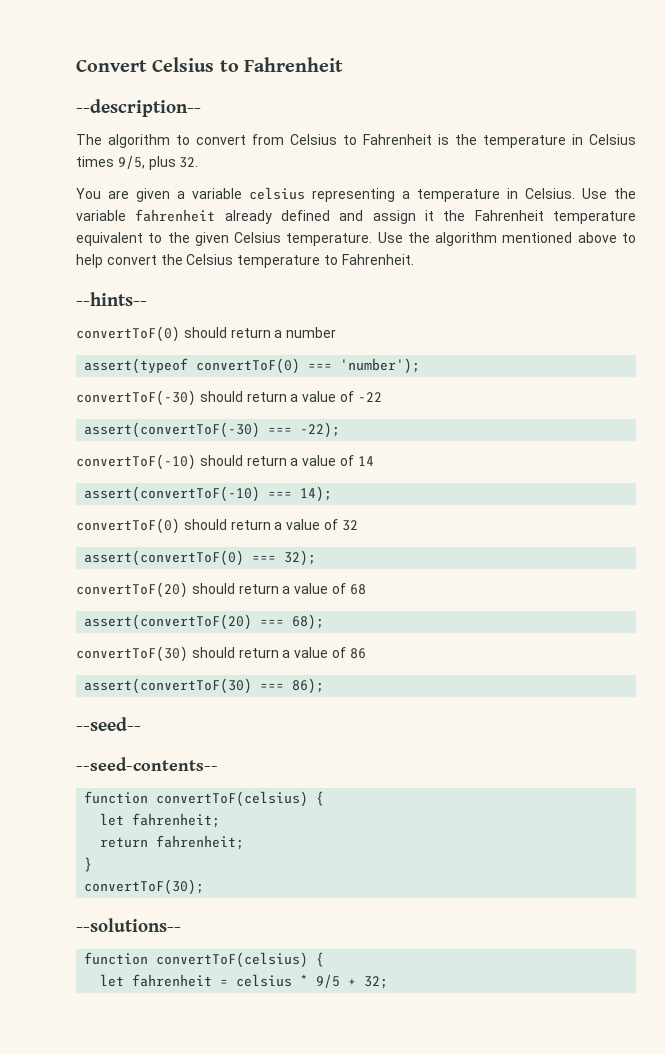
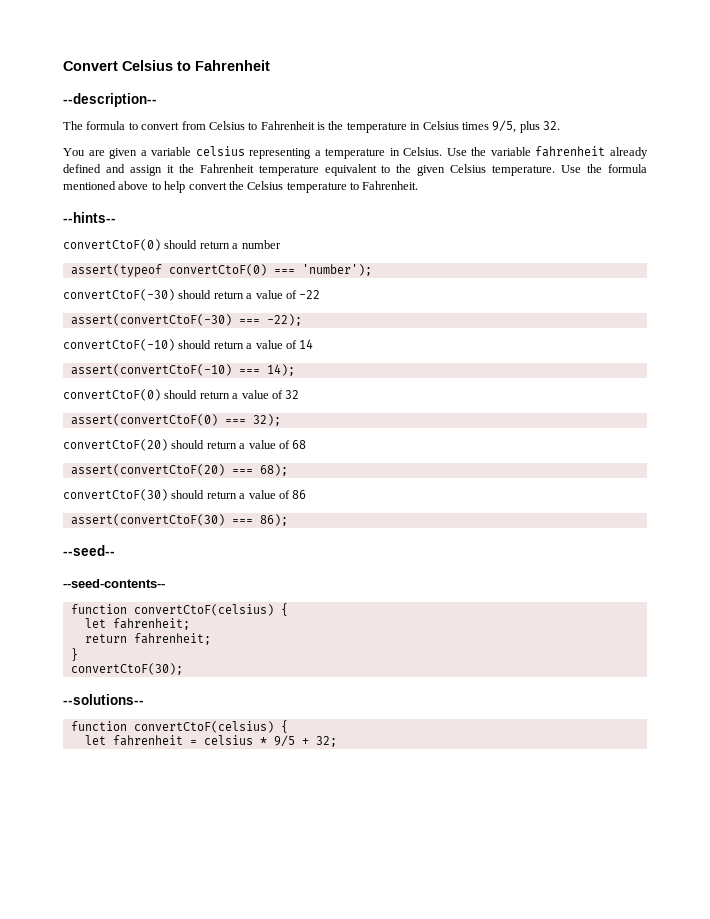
- The algorithm to convert from Celsius to Fahrenheit is the temperature in Celsius times 9/5, plus 32.
+ The formula to convert from Celsius to Fahrenheit is the temperature in Celsius times 9/5, plus 32.
- Use the algorithm mentioned above to help convert the Celsius temperature to Fahrenheit.
+ Use the formula mentioned above to help convert the Celsius temperature to Fahrenheit.
- convertToF(0) should return a number
+ convertCtoF(0) should return a number
- assert(typeof convertToF(0) === 'number');
+ assert(typeof convertCtoF(0) === 'number');
- convertToF(-30) should return a value of -22
+ convertCtoF(-30) should return a value of -22
- assert(convertToF(-30) === -22);
+ assert(convertCtoF(-30) === -22);
- convertToF(-10) should return a value of 14
+ convertCtoF(-10) should return a value of 14
- assert(convertToF(-10) === 14);
+ assert(convertCtoF(-10) === 14);
- convertToF(0) should return a value of 32
+ convertCtoF(0) should return a value of 32
- assert(convertToF(0) === 32);
+ assert(convertCtoF(0) === 32);
- convertToF(20) should return a value of 68
+ convertCtoF(20) should return a value of 68
- assert(convertToF(20) === 68);
+ assert(convertCtoF(20) === 68);
- convertToF(30) should return a value of 86
+ convertCtoF(30) should return a value of 86
- assert(convertToF(30) === 86);
+ assert(convertCtoF(30) === 86);
  --seed-contents--
- function convertToF(celsius) {
+ function convertCtoF(celsius) {
- convertToF(30);
+ convertCtoF(30);
  --solutions--
- function convertToF(celsius) {
+ function convertCtoF(celsius) {

